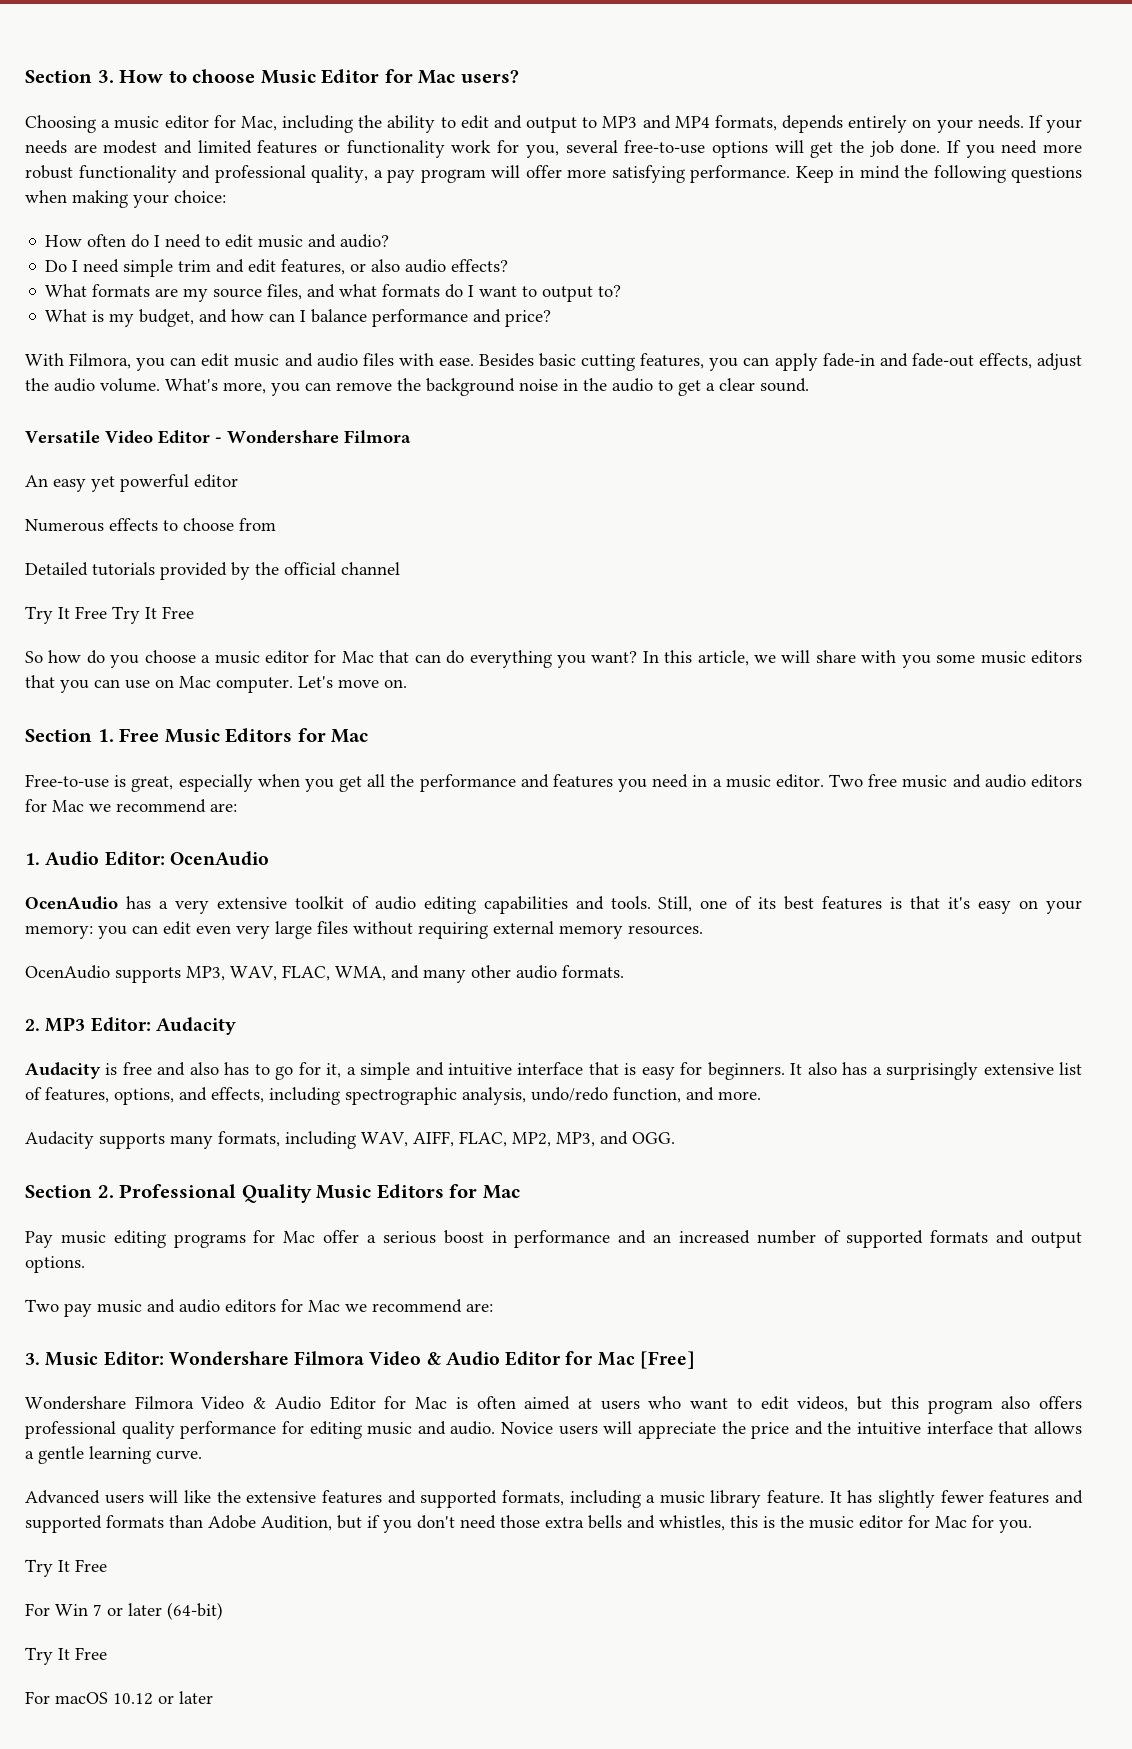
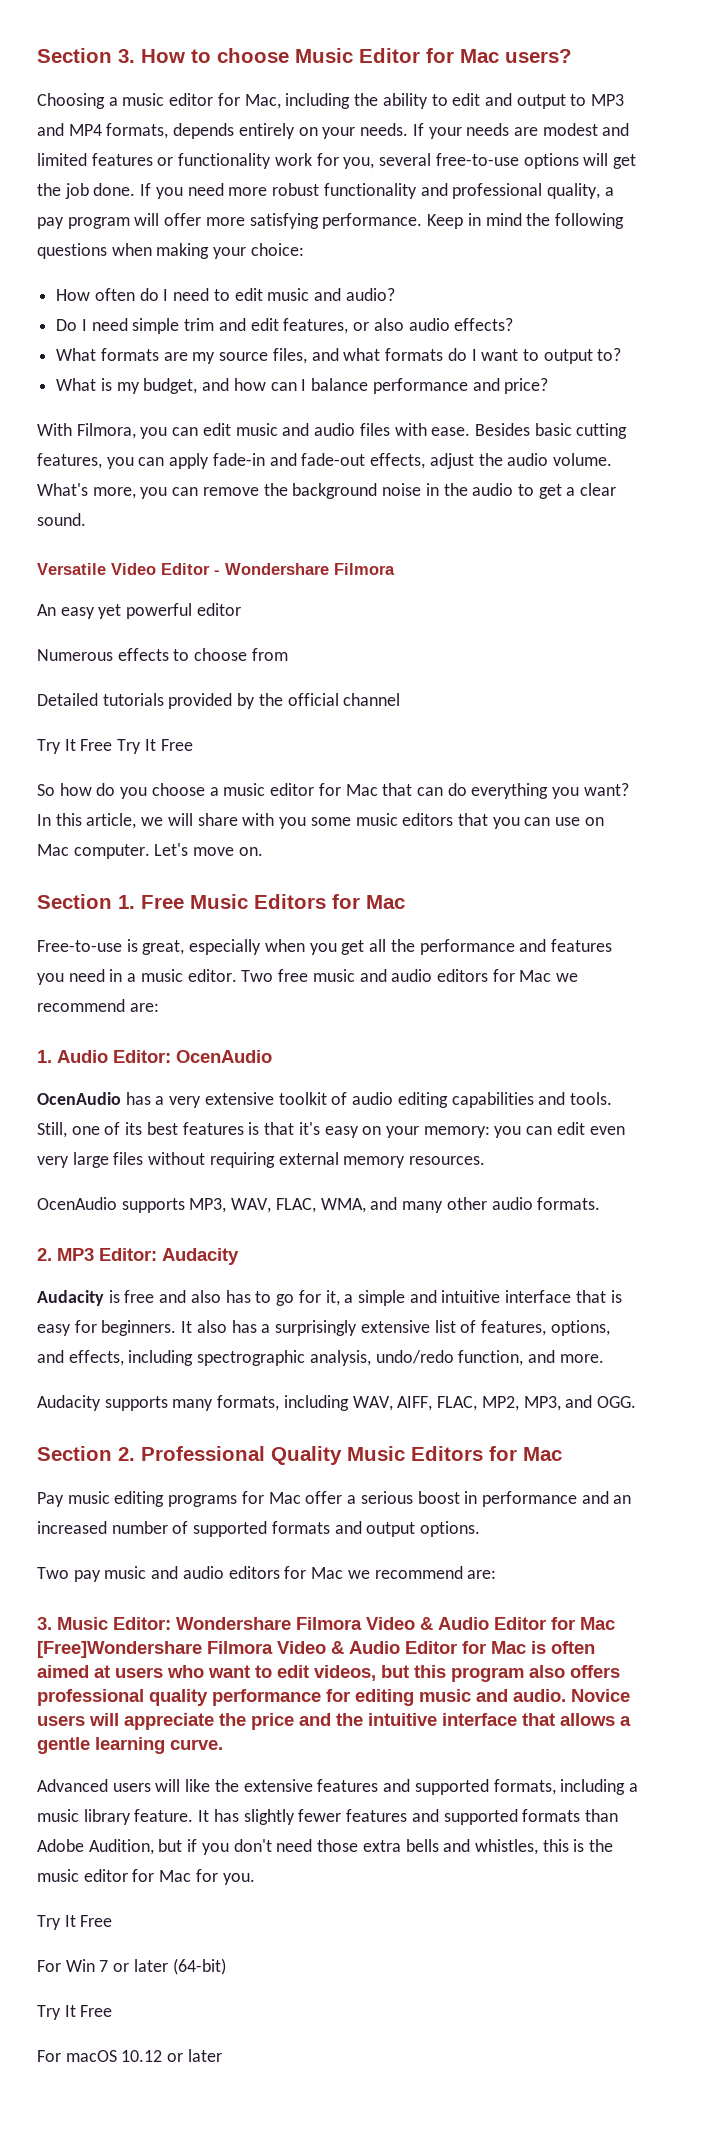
- 3. Music Editor: Wondershare Filmora Video & Audio Editor for Mac [Free]
- Wondershare Filmora Video & Audio Editor for Mac is often aimed at users who want to edit videos, but this program also offers professional quality performance for editing music and audio.
+ 3. Music Editor: Wondershare Filmora Video & Audio Editor for Mac [Free]Wondershare Filmora Video & Audio Editor for Mac is often aimed at users who want to edit videos, but this program also offers professional quality performance for editing music and audio.

